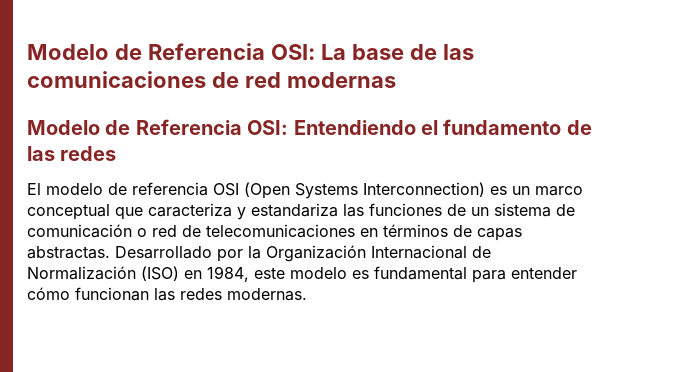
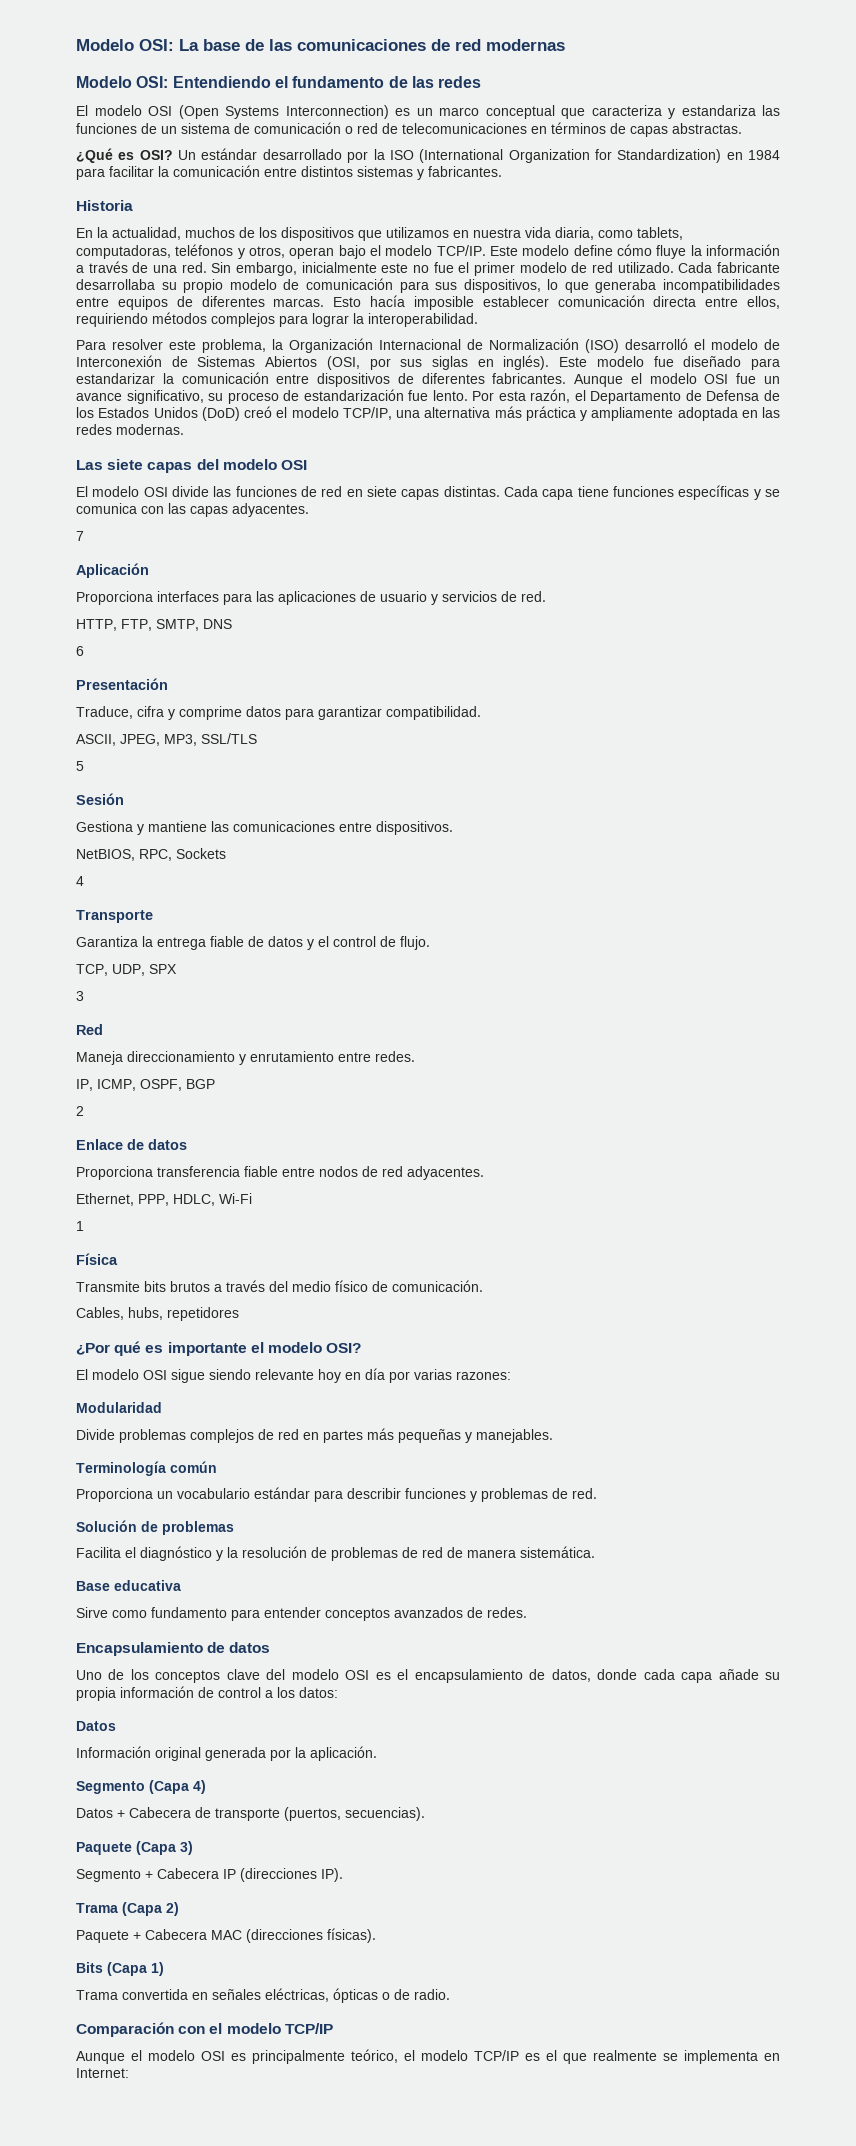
- Modelo de Referencia OSI: La base de las comunicaciones de red modernas
+ Modelo OSI: La base de las comunicaciones de red modernas
- Modelo de Referencia OSI: Entendiendo el fundamento de las redes
+ Modelo OSI: Entendiendo el fundamento de las redes
- El modelo de referencia OSI (Open Systems Interconnection) es un marco conceptual que caracteriza y estandariza las funciones de un sistema de comunicación o red de telecomunicaciones en términos de capas abstractas. Desarrollado por la Organización Internacional de Normalización (ISO) en 1984, este modelo es fundamental para entender cómo funcionan las redes modernas.
+ El modelo OSI (Open Systems Interconnection) es un marco conceptual que caracteriza y estandariza las funciones de un sistema de comunicación o red de telecomunicaciones en términos de capas abstractas.
+ ¿Qué es OSI? Un estándar desarrollado por la ISO (International Organization for Standardization) en 1984 para facilitar la comunicación entre distintos sistemas y fabricantes.
+ Historia
+ En la actualidad, muchos de los dispositivos que utilizamos en nuestra vida diaria, como tablets, computadoras, teléfonos y otros, operan bajo el modelo TCP/IP. Este modelo define cómo fluye la información a través de una red. Sin embargo, inicialmente este no fue el primer modelo de red utilizado. Cada fabricante desarrollaba su propio modelo de comunicación para sus dispositivos, lo que generaba incompatibilidades entre equipos de diferentes marcas. Esto hacía imposible establecer comunicación directa entre ellos, requiriendo métodos complejos para lograr la interoperabilidad.
+ Para resolver este problema, la Organización Internacional de Normalización (ISO) desarrolló el modelo de Interconexión de Sistemas Abiertos (OSI, por sus siglas en inglés). Este modelo fue diseñado para estandarizar la comunicación entre dispositivos de diferentes fabricantes. Aunque el modelo OSI fue un avance significativo, su proceso de estandarización fue lento. Por esta razón, el Departamento de Defensa de los Estados Unidos (DoD) creó el modelo TCP/IP, una alternativa más práctica y ampliamente adoptada en las redes modernas.
+ Las siete capas del modelo OSI
+ El modelo OSI divide las funciones de red en siete capas distintas. Cada capa tiene funciones específicas y se comunica con las capas adyacentes.
+ 7
+ Aplicación
+ Proporciona interfaces para las aplicaciones de usuario y servicios de red.
+ HTTP, FTP, SMTP, DNS
+ 6
+ Presentación
+ Traduce, cifra y comprime datos para garantizar compatibilidad.
+ ASCII, JPEG, MP3, SSL/TLS
+ 5
+ Sesión
+ Gestiona y mantiene las comunicaciones entre dispositivos.
+ NetBIOS, RPC, Sockets
+ 4
+ Transporte
+ Garantiza la entrega fiable de datos y el control de flujo.
+ TCP, UDP, SPX
+ 3
+ Red
+ Maneja direccionamiento y enrutamiento entre redes.
+ IP, ICMP, OSPF, BGP
+ 2
+ Enlace de datos
+ Proporciona transferencia fiable entre nodos de red adyacentes.
+ Ethernet, PPP, HDLC, Wi-Fi
+ 1
+ Física
+ Transmite bits brutos a través del medio físico de comunicación.
+ Cables, hubs, repetidores
+ ¿Por qué es importante el modelo OSI?
+ El modelo OSI sigue siendo relevante hoy en día por varias razones:
+ Modularidad
+ Divide problemas complejos de red en partes más pequeñas y manejables.
+ Terminología común
+ Proporciona un vocabulario estándar para describir funciones y problemas de red.
+ Solución de problemas
+ Facilita el diagnóstico y la resolución de problemas de red de manera sistemática.
+ Base educativa
+ Sirve como fundamento para entender conceptos avanzados de redes.
+ Encapsulamiento de datos
+ Uno de los conceptos clave del modelo OSI es el encapsulamiento de datos, donde cada capa añade su propia información de control a los datos:
+ Datos
+ Información original generada por la aplicación.
+ Segmento (Capa 4)
+ Datos + Cabecera de transporte (puertos, secuencias).
+ Paquete (Capa 3)
+ Segmento + Cabecera IP (direcciones IP).
+ Trama (Capa 2)
+ Paquete + Cabecera MAC (direcciones físicas).
+ Bits (Capa 1)
+ Trama convertida en señales eléctricas, ópticas o de radio.
+ Comparación con el modelo TCP/IP
+ Aunque el modelo OSI es principalmente teórico, el modelo TCP/IP es el que realmente se implementa en Internet:

